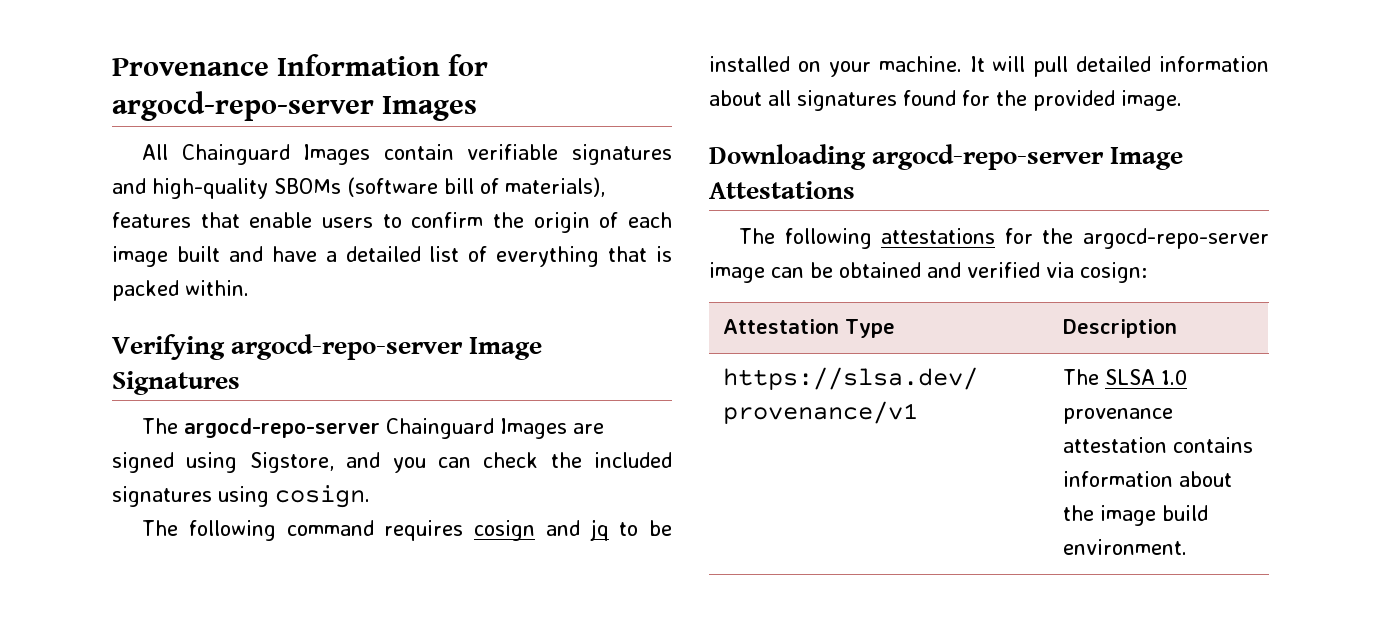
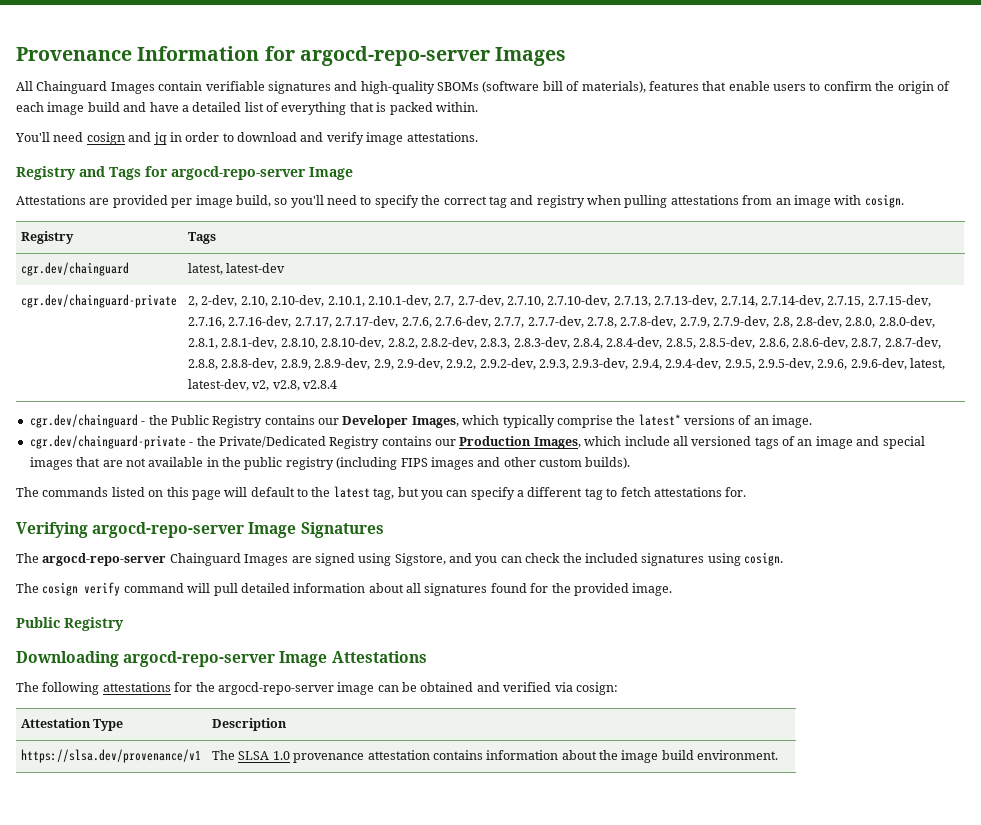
- All Chainguard Images contain verifiable signatures and high-quality SBOMs (software bill of materials), features that enable users to confirm the origin of each image built and have a detailed list of everything that is packed within.
+ All Chainguard Images contain verifiable signatures and high-quality SBOMs (software bill of materials), features that enable users to confirm the origin of each image build and have a detailed list of everything that is packed within.
+ You'll need cosign and jq in order to download and verify image attestations.
+ Registry and Tags for argocd-repo-server Image
+ Attestations are provided per image build, so you'll need to specify the correct tag and registry when pulling attestations from an image with cosign.
+ Registry | Tags
+ cgr.dev/chainguard | latest, latest-dev
+ cgr.dev/chainguard-private | 2, 2-dev, 2.10, 2.10-dev, 2.10.1, 2.10.1-dev, 2.7, 2.7-dev, 2.7.10, 2.7.10-dev, 2.7.13, 2.7.13-dev, 2.7.14, 2.7.14-dev, 2.7.15, 2.7.15-dev, 2.7.16, 2.7.16-dev, 2.7.17, 2.7.17-dev, 2.7.6, 2.7.6-dev, 2.7.7, 2.7.7-dev, 2.7.8, 2.7.8-dev, 2.7.9, 2.7.9-dev, 2.8, 2.8-dev, 2.8.0, 2.8.0-dev, 2.8.1, 2.8.1-dev, 2.8.10, 2.8.10-dev, 2.8.2, 2.8.2-dev, 2.8.3, 2.8.3-dev, 2.8.4, 2.8.4-dev, 2.8.5, 2.8.5-dev, 2.8.6, 2.8.6-dev, 2.8.7, 2.8.7-dev, 2.8.8, 2.8.8-dev, 2.8.9, 2.8.9-dev, 2.9, 2.9-dev, 2.9.2, 2.9.2-dev, 2.9.3, 2.9.3-dev, 2.9.4, 2.9.4-dev, 2.9.5, 2.9.5-dev, 2.9.6, 2.9.6-dev, latest, latest-dev, v2, v2.8, v2.8.4
+ cgr.dev/chainguard - the Public Registry contains our Developer Images, which typically comprise the latest* versions of an image.
+ cgr.dev/chainguard-private - the Private/Dedicated Registry contains our Production Images, which include all versioned tags of an image and special images that are not available in the public registry (including FIPS images and other custom builds).
+ The commands listed on this page will default to the latest tag, but you can specify a different tag to fetch attestations for.
- The following command requires cosign and jq to be installed on your machine. It will pull detailed information about all signatures found for the provided image.
+ The cosign verify command will pull detailed information about all signatures found for the provided image.
+ Public Registry

